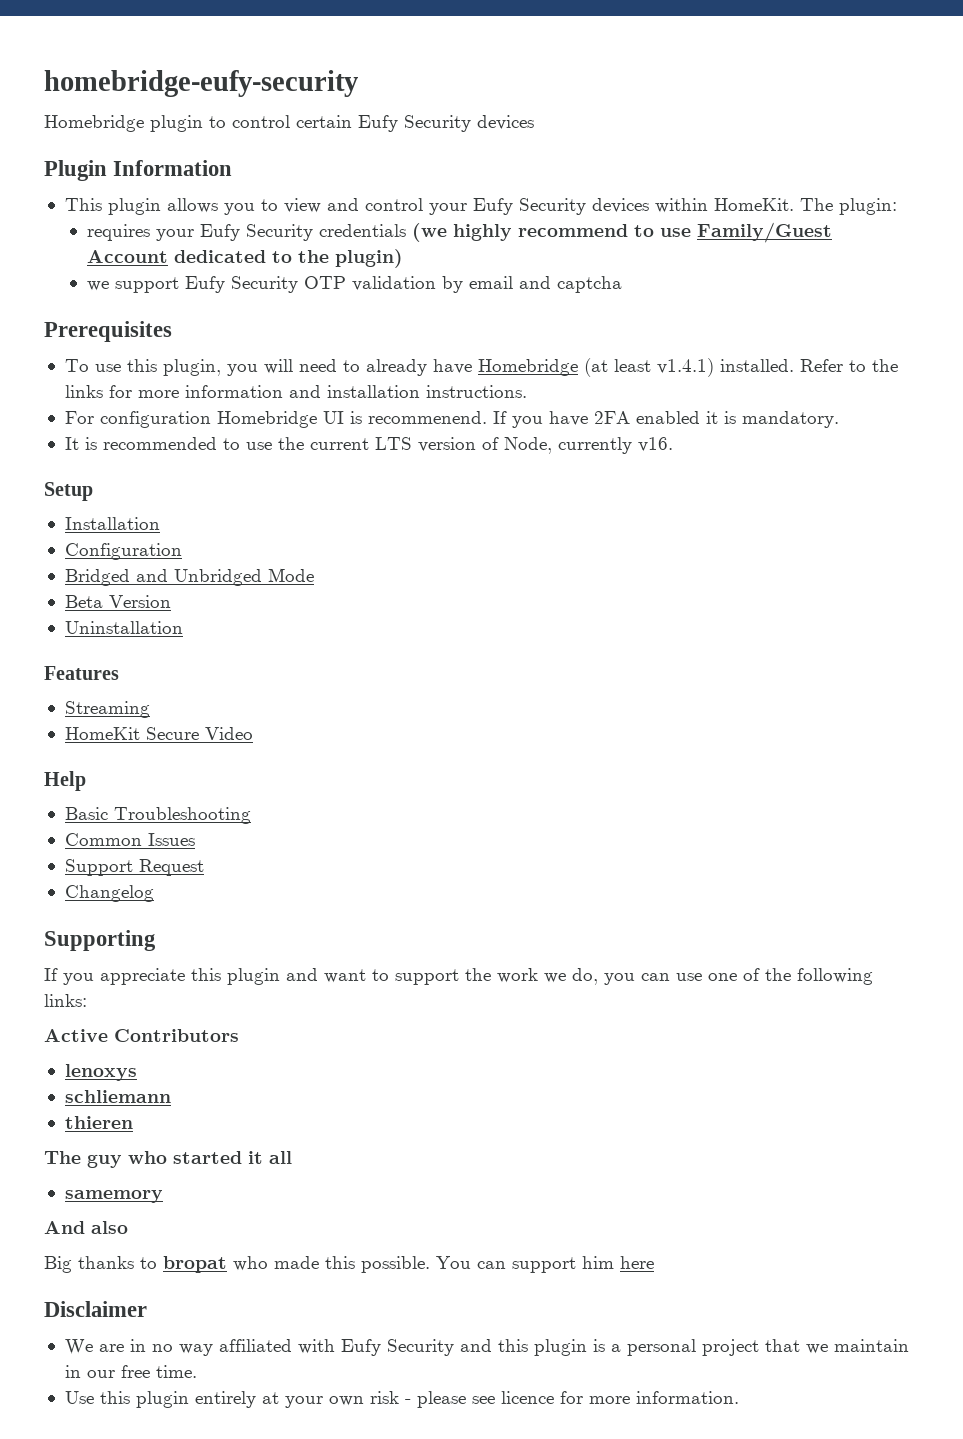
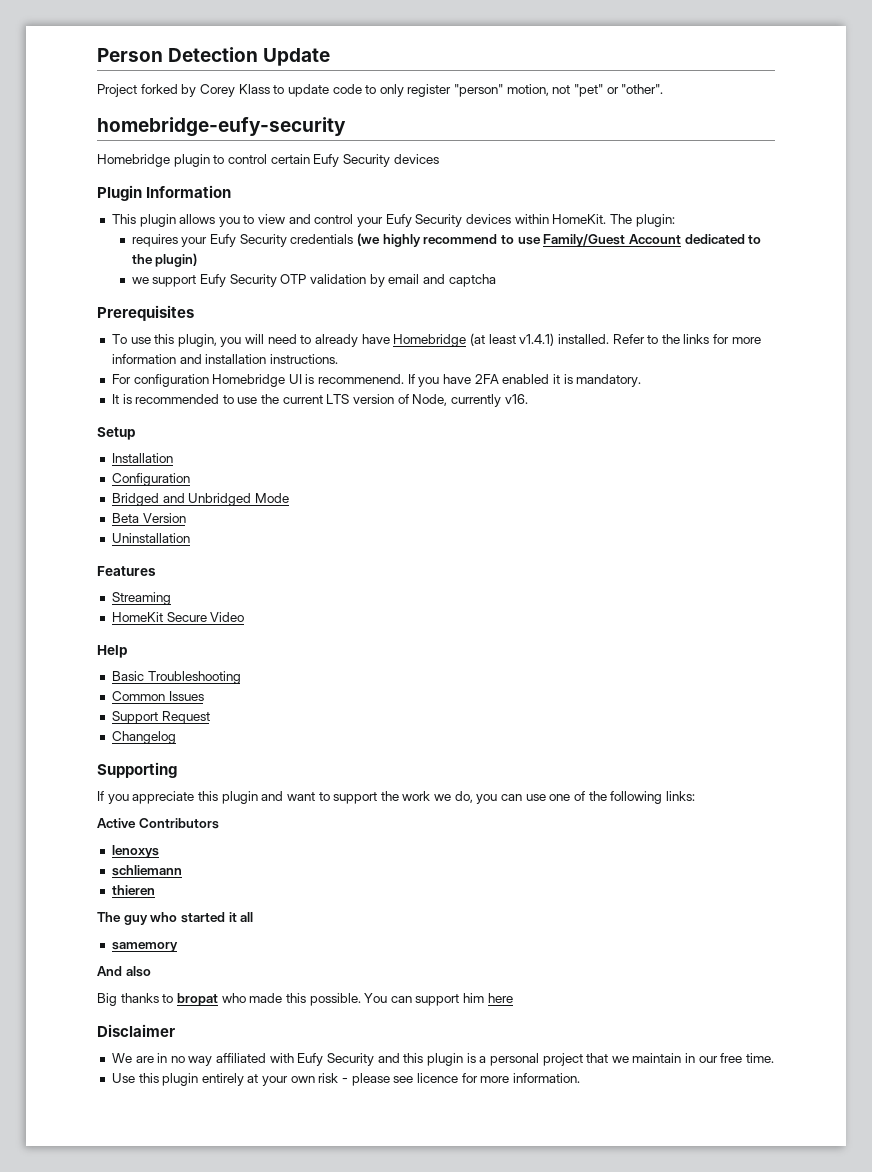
+ Person Detection Update
+ Project forked by Corey Klass to update code to only register "person" motion, not "pet" or "other".

